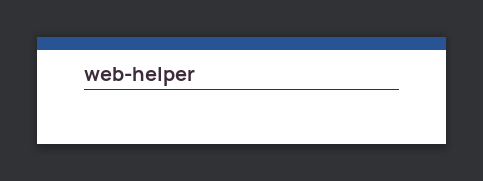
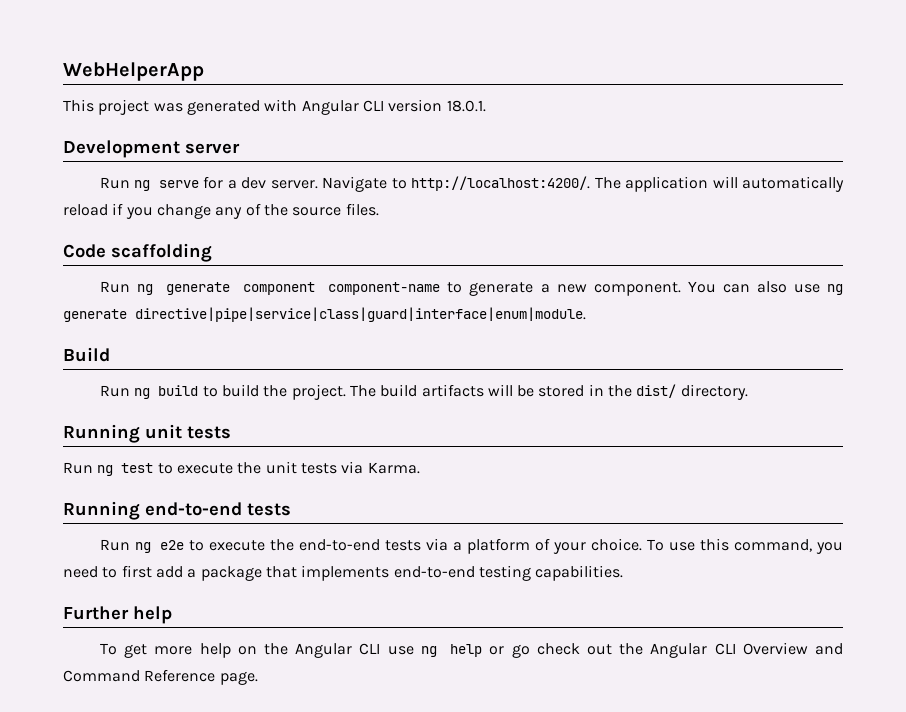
- web-helper
+ WebHelperApp
+ This project was generated with Angular CLI version 18.0.1.
+ Development server
+ Run ng serve for a dev server. Navigate to http://localhost:4200/. The application will automatically reload if you change any of the source files.
+ Code scaffolding
+ Run ng generate component component-name to generate a new component. You can also use ng generate directive|pipe|service|class|guard|interface|enum|module.
+ Build
+ Run ng build to build the project. The build artifacts will be stored in the dist/ directory.
+ Running unit tests
+ Run ng test to execute the unit tests via Karma.
+ Running end-to-end tests
+ Run ng e2e to execute the end-to-end tests via a platform of your choice. To use this command, you need to first add a package that implements end-to-end testing capabilities.
+ Further help
+ To get more help on the Angular CLI use ng help or go check out the Angular CLI Overview and Command Reference page.

